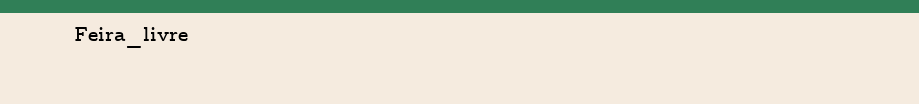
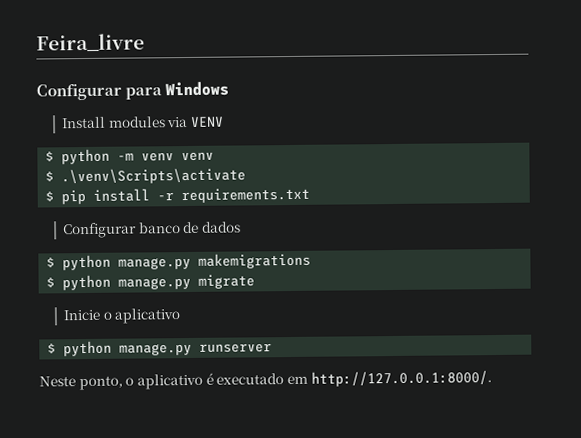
+ Configurar para Windows
+ Install modules via VENV
+ $ python -m venv venv
+ $ .\venv\Scripts\activate
+ $ pip install -r requirements.txt
+ Configurar banco de dados
+ $ python manage.py makemigrations
+ $ python manage.py migrate
+ Inicie o aplicativo
+ $ python manage.py runserver
+ Neste ponto, o aplicativo é executado em http://127.0.0.1:8000/.

